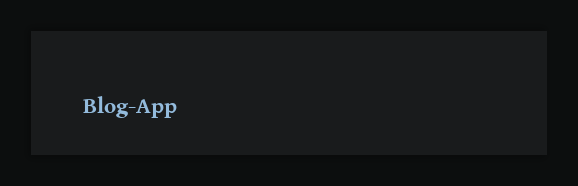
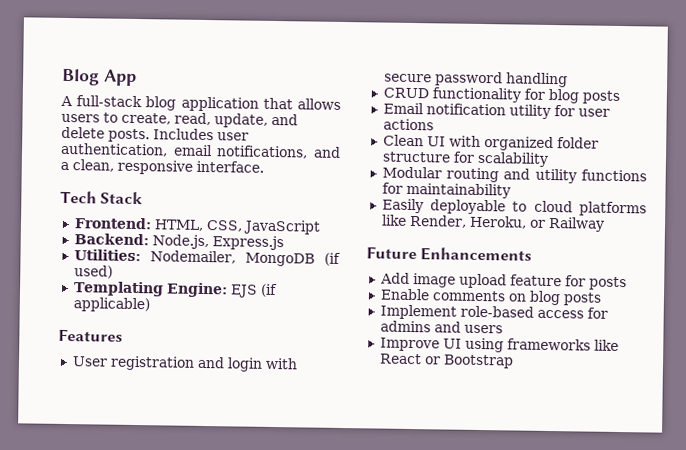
- Blog-App
+ Blog App
+ A full-stack blog application that allows users to create, read, update, and delete posts. Includes user authentication, email notifications, and a clean, responsive interface.
+ Tech Stack
+ Frontend: HTML, CSS, JavaScript
+ Backend: Node.js, Express.js
+ Utilities: Nodemailer, MongoDB (if used)
+ Templating Engine: EJS (if applicable)
+ Features
+ User registration and login with secure password handling
+ CRUD functionality for blog posts
+ Email notification utility for user actions
+ Clean UI with organized folder structure for scalability
+ Modular routing and utility functions for maintainability
+ Easily deployable to cloud platforms like Render, Heroku, or Railway
+ Future Enhancements
+ Add image upload feature for posts
+ Enable comments on blog posts
+ Implement role-based access for admins and users
+ Improve UI using frameworks like React or Bootstrap

